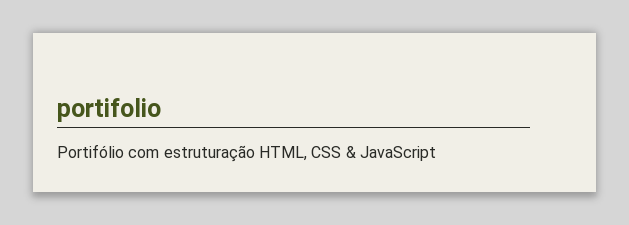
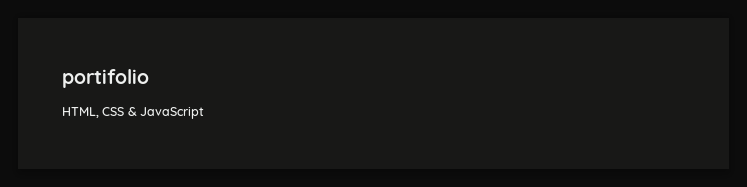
- Portifólio com estruturação HTML, CSS & JavaScript
+ HTML, CSS & JavaScript

